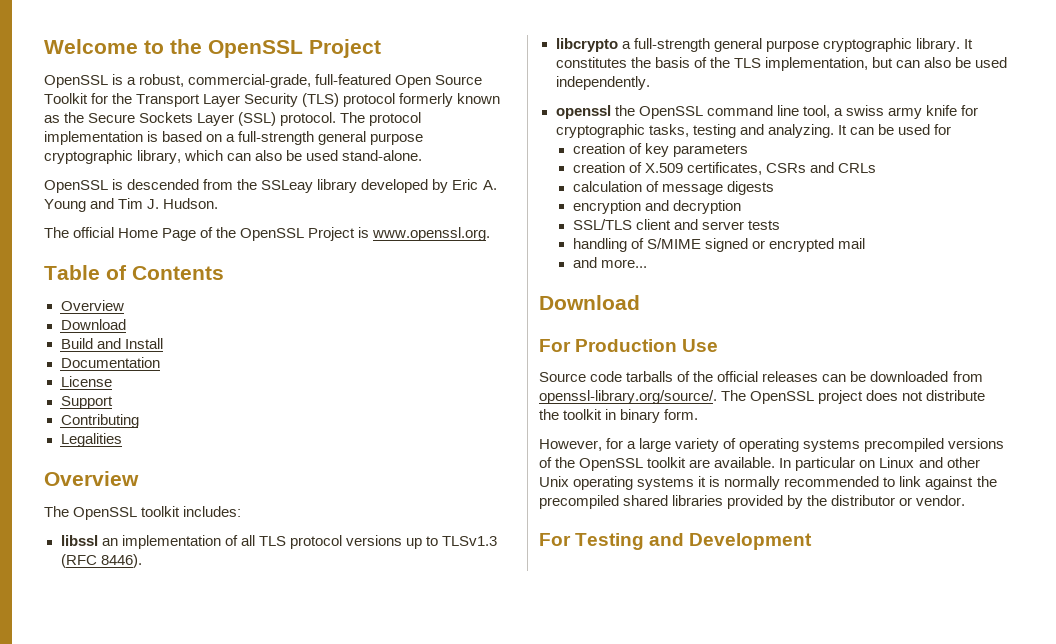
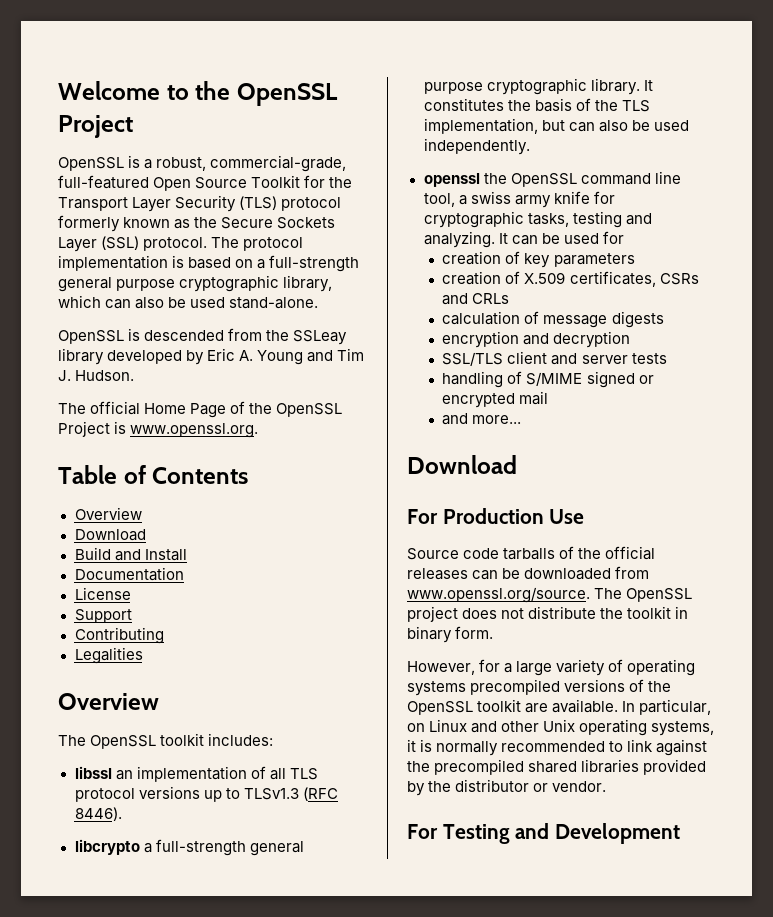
- Source code tarballs of the official releases can be downloaded from openssl-library.org/source/. The OpenSSL project does not distribute the toolkit in binary form.
+ Source code tarballs of the official releases can be downloaded from www.openssl.org/source. The OpenSSL project does not distribute the toolkit in binary form.
- In particular on Linux and other Unix operating systems it is normally recommended to link against the precompiled shared libraries provided by the distributor or vendor.
+ In particular, on Linux and other Unix operating systems, it is normally recommended to link against the precompiled shared libraries provided by the distributor or vendor.

